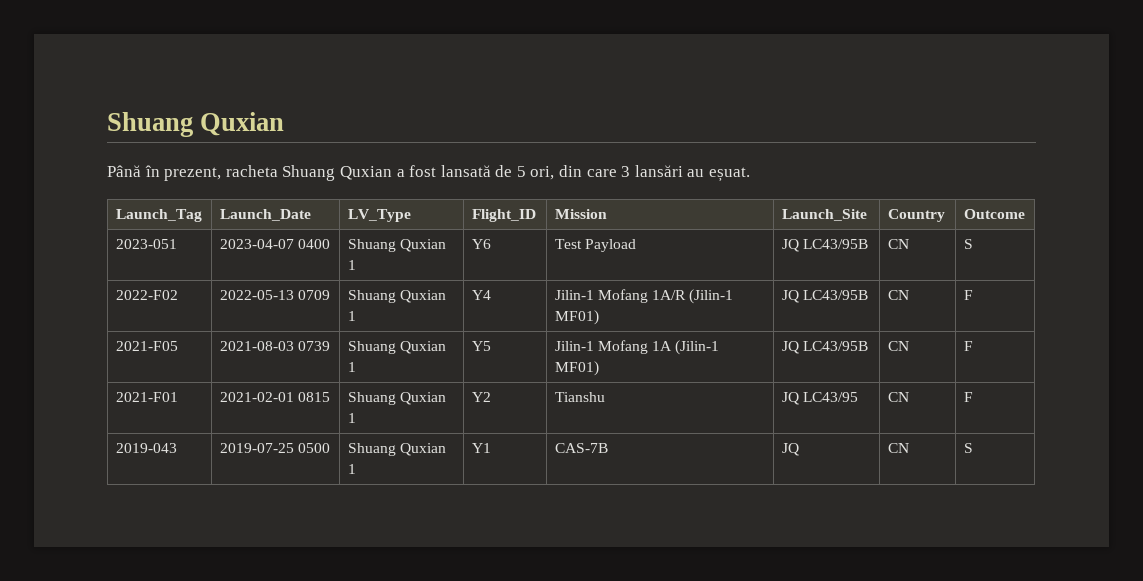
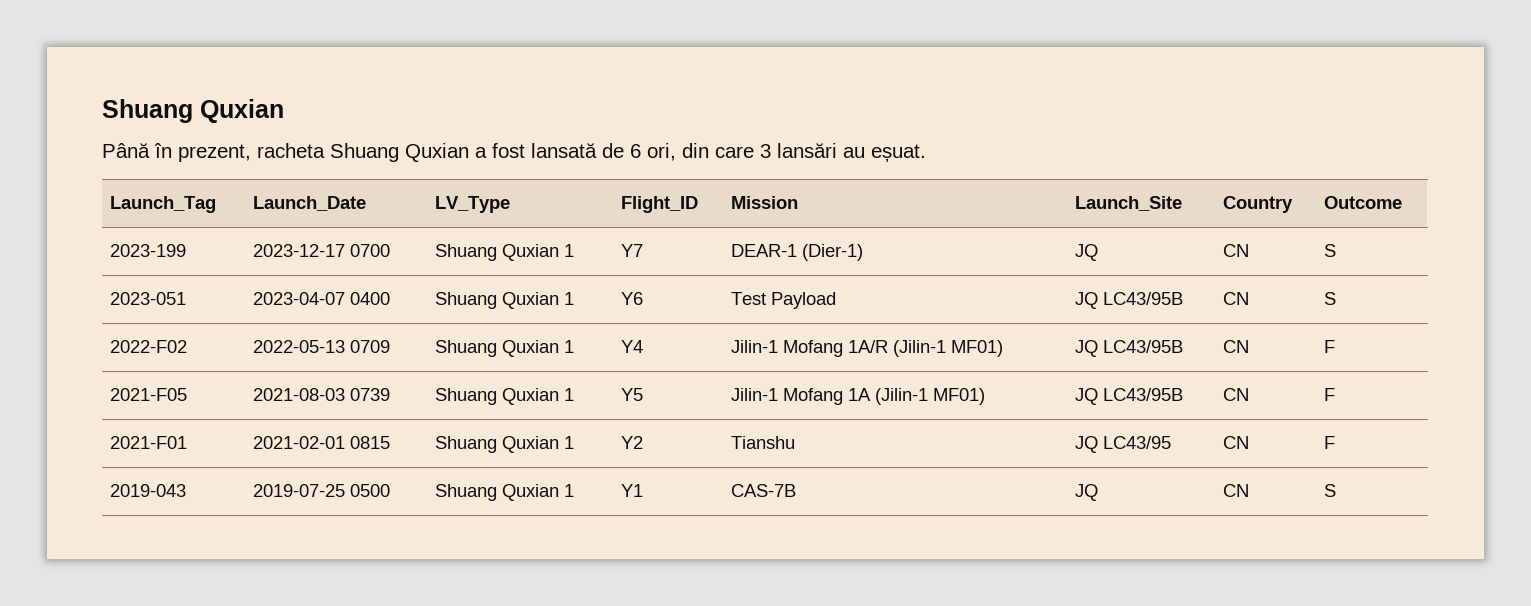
- Până în prezent, racheta Shuang Quxian a fost lansată de 5 ori, din care 3 lansări au eșuat.
+ Până în prezent, racheta Shuang Quxian a fost lansată de 6 ori, din care 3 lansări au eșuat.
+ 2023-199 | 2023-12-17 0700 | Shuang Quxian 1 | Y7 | DEAR-1 (Dier-1) | JQ | CN | S

